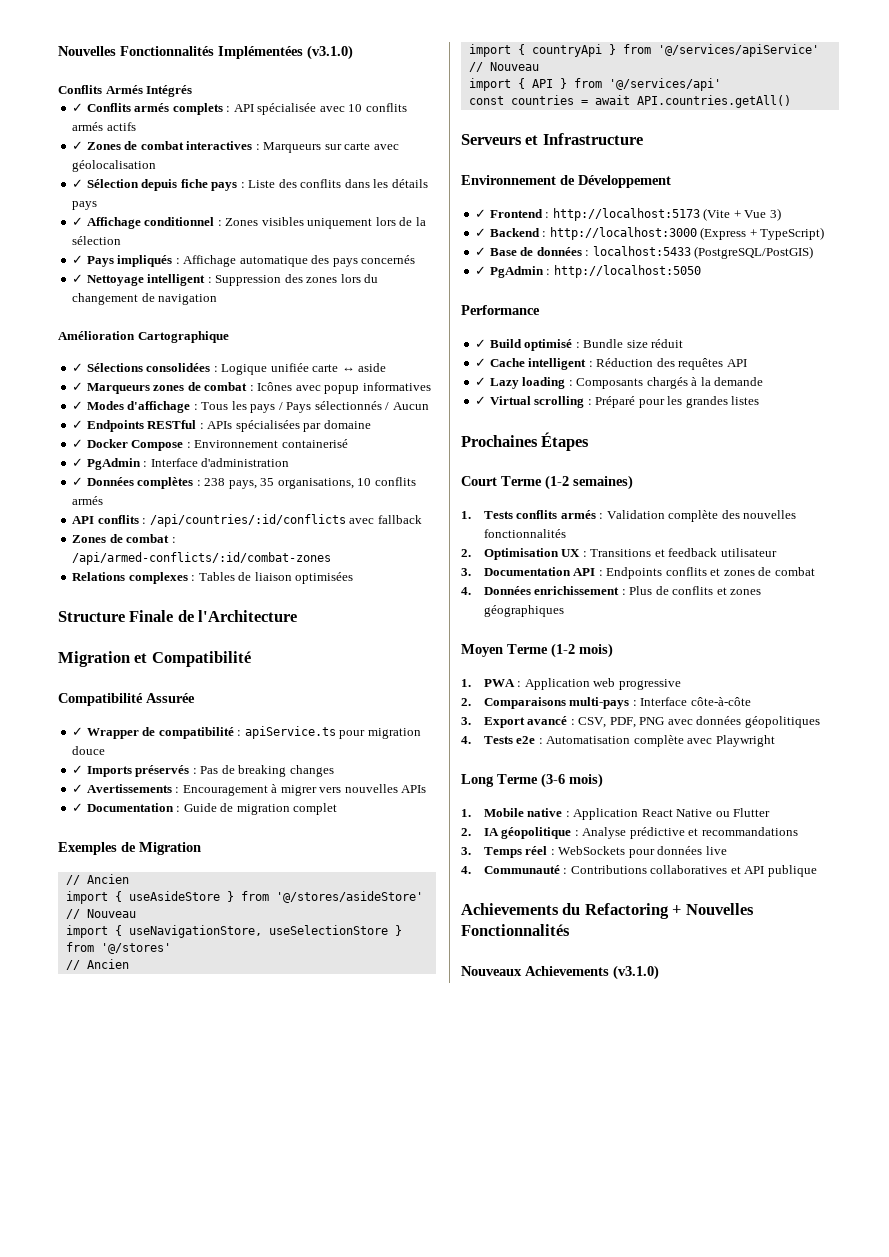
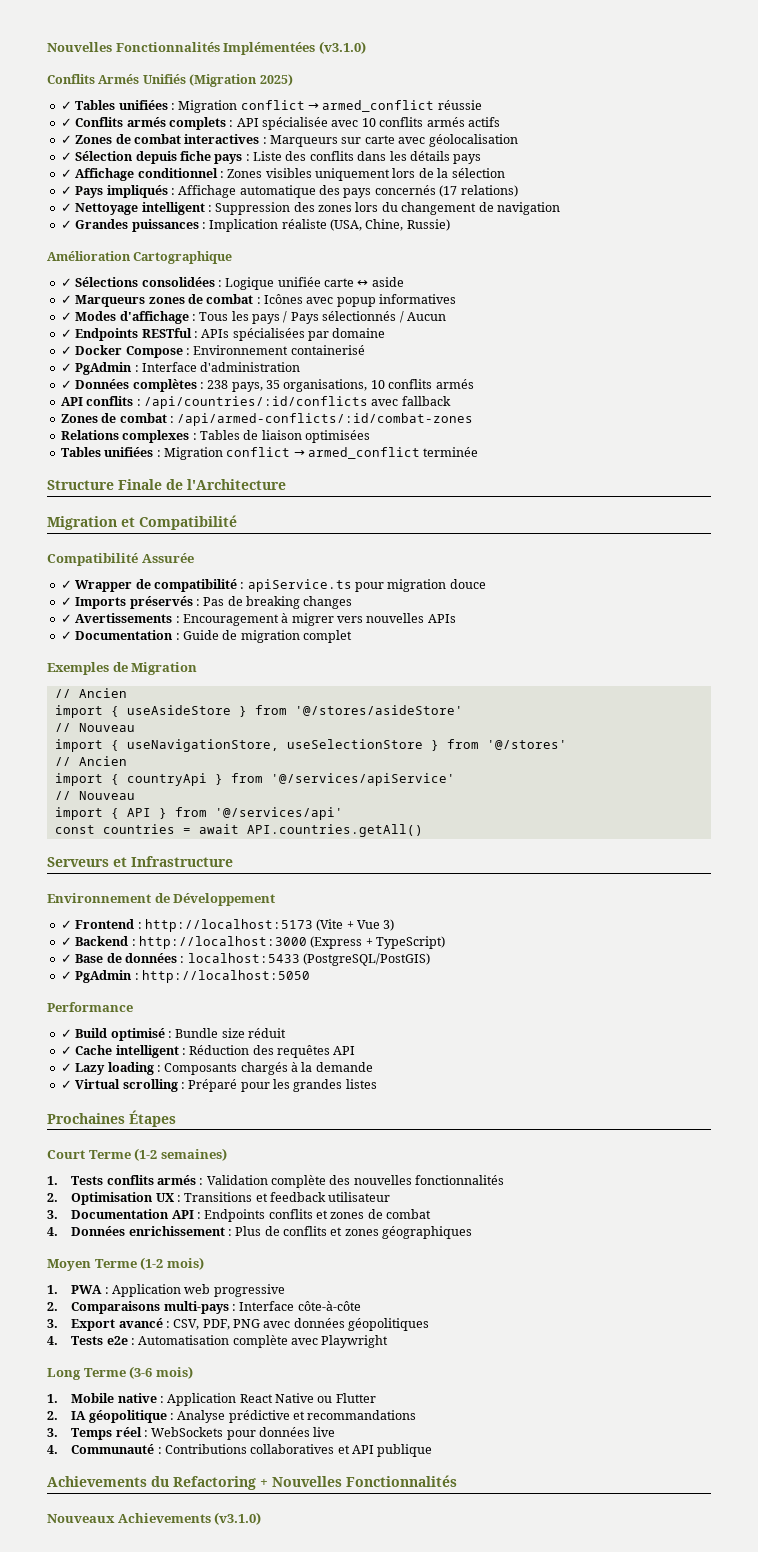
- Conflits Armés Intégrés
+ Conflits Armés Unifiés (Migration 2025)
+ ✓ Tables unifiées : Migration conflict → armed_conflict réussie
- ✓ Pays impliqués : Affichage automatique des pays concernés
+ ✓ Pays impliqués : Affichage automatique des pays concernés (17 relations)
+ ✓ Grandes puissances : Implication réaliste (USA, Chine, Russie)
+ Tables unifiées : Migration conflict → armed_conflict terminée

